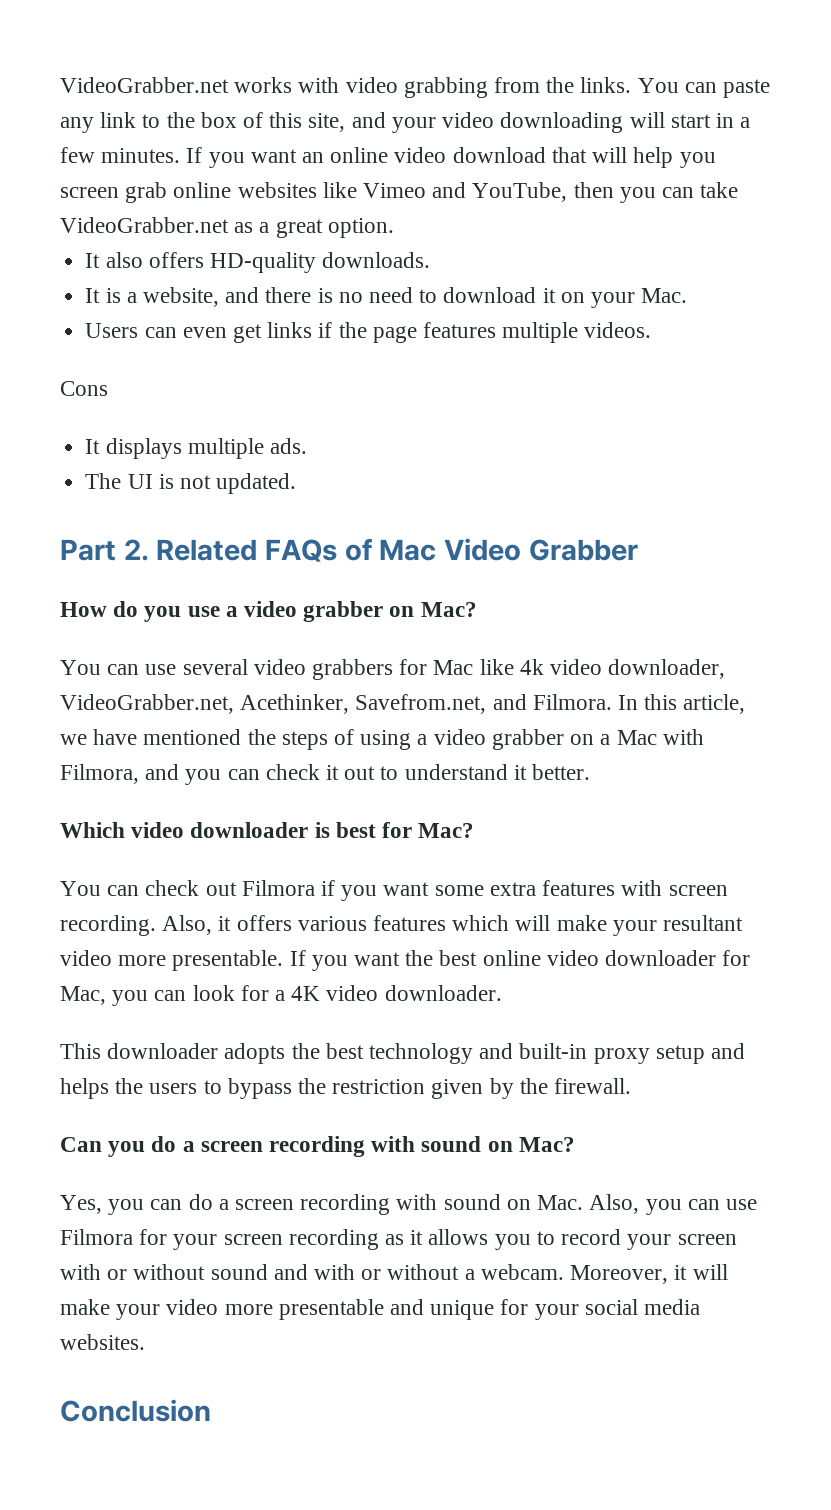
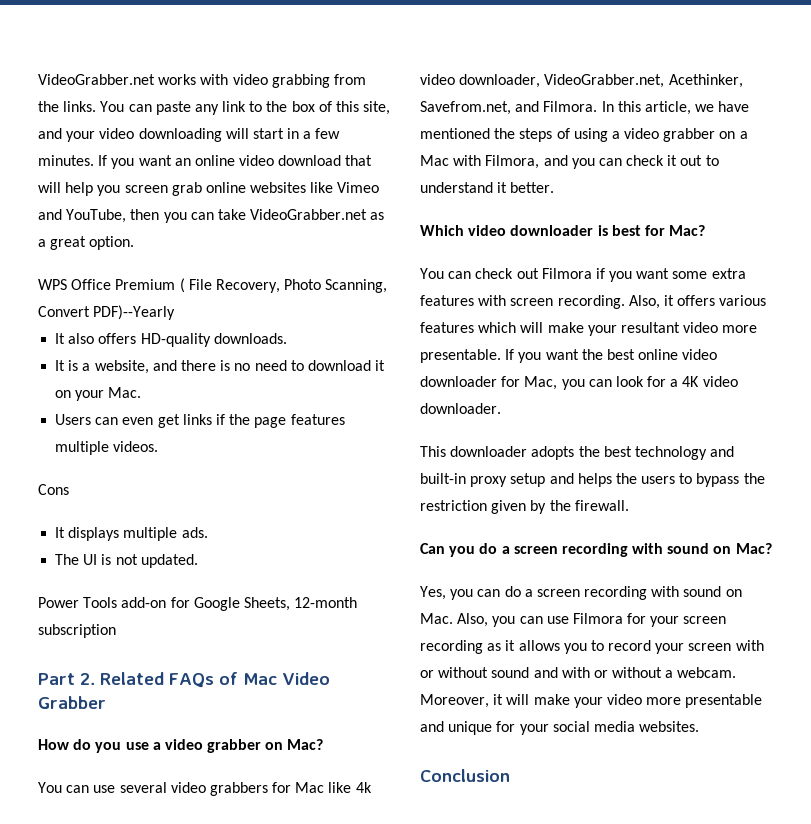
+ WPS Office Premium ( File Recovery, Photo Scanning, Convert PDF)--Yearly
+ Power Tools add-on for Google Sheets, 12-month subscription

